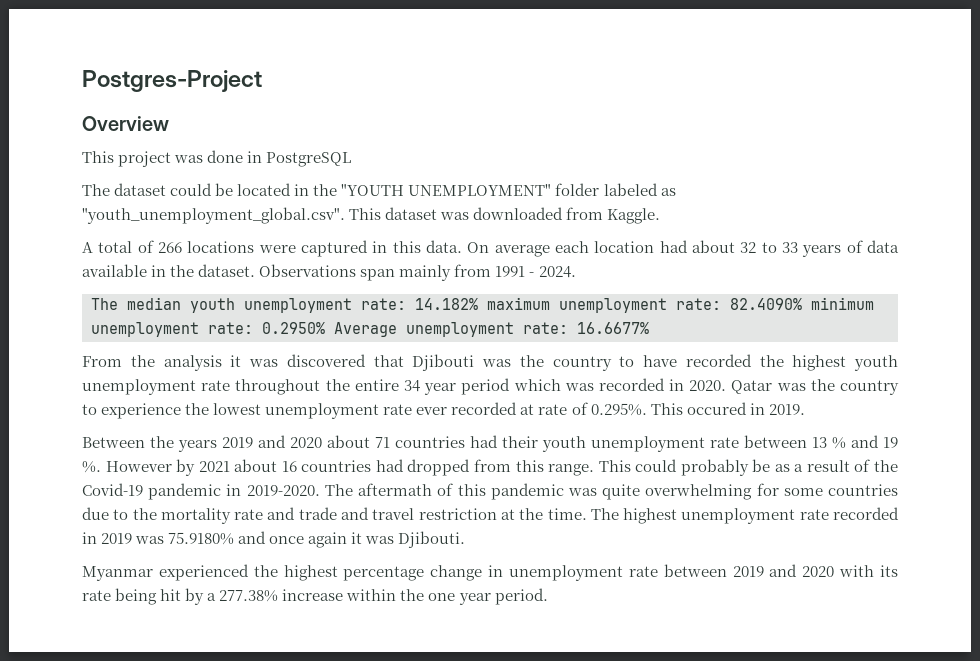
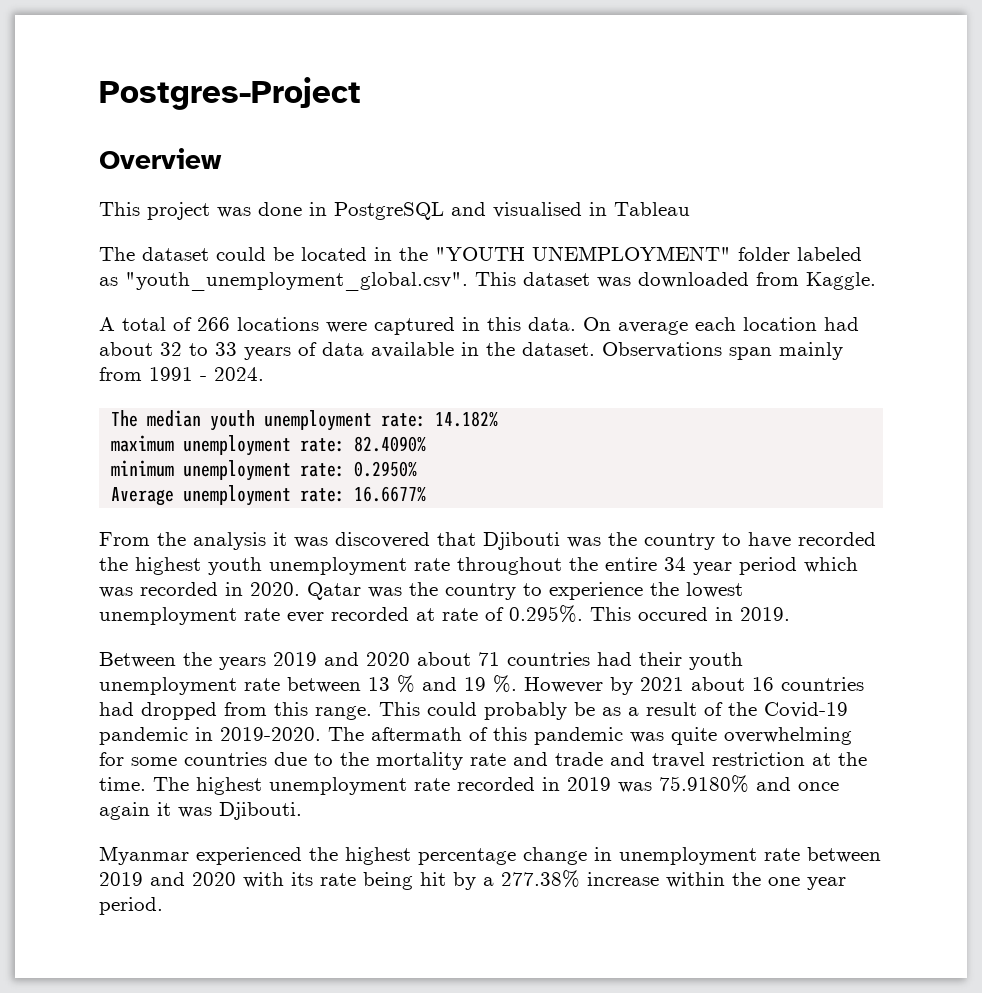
- This project was done in PostgreSQL
+ This project was done in PostgreSQL and visualised in Tableau
- The median youth unemployment rate: 14.182% maximum unemployment rate: 82.4090% minimum unemployment rate: 0.2950% Average unemployment rate: 16.6677%
+ The median youth unemployment rate: 14.182%
+ maximum unemployment rate: 82.4090%
+ minimum unemployment rate: 0.2950%
+ Average unemployment rate: 16.6677%

